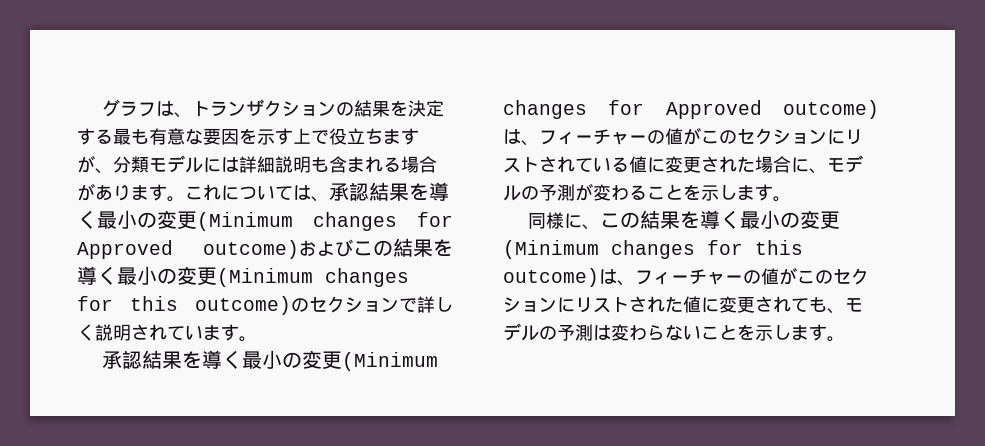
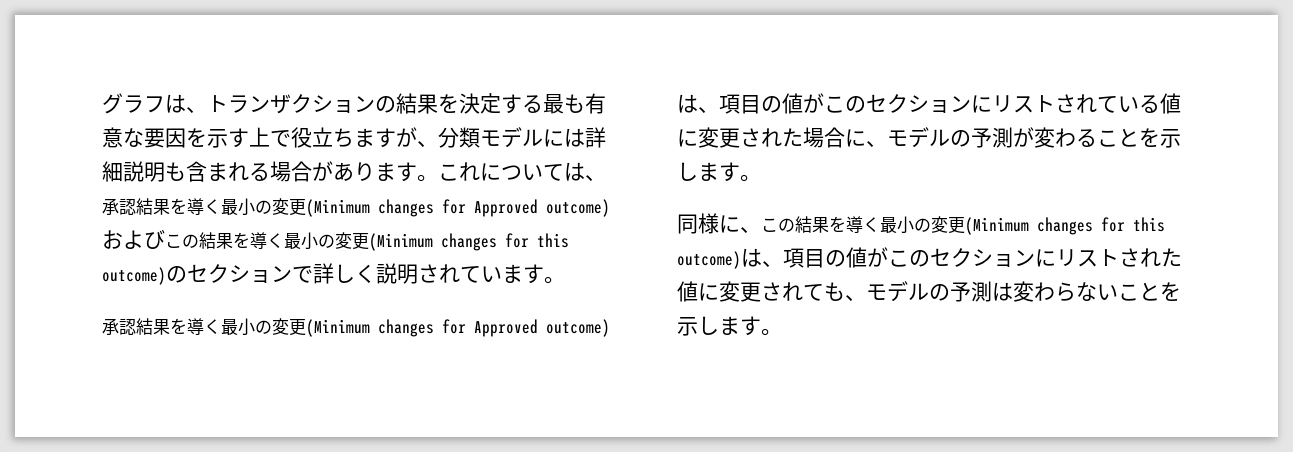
- 承認結果を導く最小の変更(Minimum changes for Approved outcome)は、フィーチャーの値がこのセクションにリストされている値に変更された場合に、モデルの予測が変わることを示します。
+ 承認結果を導く最小の変更(Minimum changes for Approved outcome)は、項目の値がこのセクションにリストされている値に変更された場合に、モデルの予測が変わることを示します。
- 同様に、この結果を導く最小の変更(Minimum changes for this outcome)は、フィーチャーの値がこのセクションにリストされた値に変更されても、モデルの予測は変わらないことを示します。
+ 同様に、この結果を導く最小の変更(Minimum changes for this outcome)は、項目の値がこのセクションにリストされた値に変更されても、モデルの予測は変わらないことを示します。

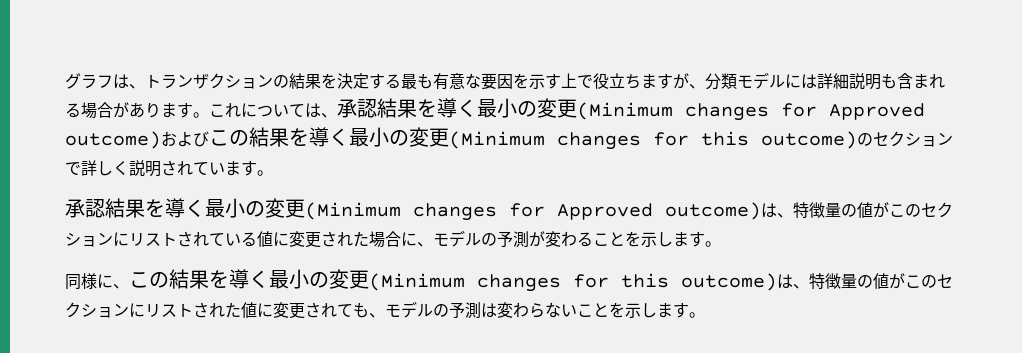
- 承認結果を導く最小の変更(Minimum changes for Approved outcome)は、項目の値がこのセクションにリストされている値に変更された場合に、モデルの予測が変わることを示します。
+ 承認結果を導く最小の変更(Minimum changes for Approved outcome)は、特徴量の値がこのセクションにリストされている値に変更された場合に、モデルの予測が変わることを示します。
- 同様に、この結果を導く最小の変更(Minimum changes for this outcome)は、項目の値がこのセクションにリストされた値に変更されても、モデルの予測は変わらないことを示します。
+ 同様に、この結果を導く最小の変更(Minimum changes for this outcome)は、特徴量の値がこのセクションにリストされた値に変更されても、モデルの予測は変わらないことを示します。

